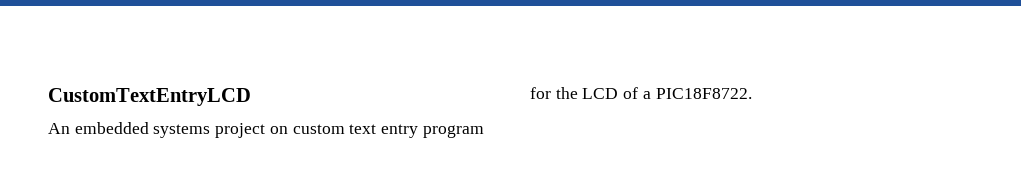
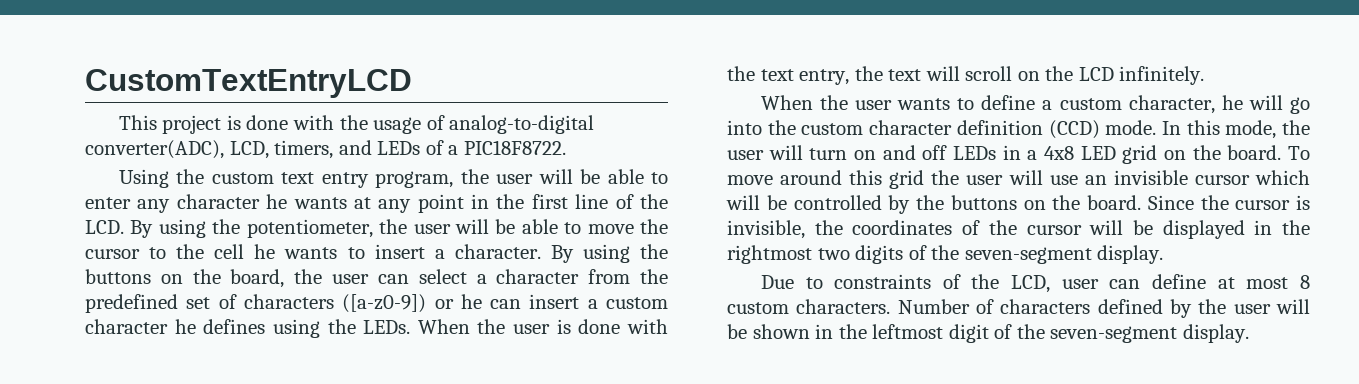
- An embedded systems project on custom text entry program for the LCD of a PIC18F8722.
+ This project is done with the usage of analog-to-digital converter(ADC), LCD, timers, and LEDs of a PIC18F8722.
+ Using the custom text entry program, the user will be able to enter any character he wants at any point in the first line of the LCD. By using the potentiometer, the user will be able to move the cursor to the cell he wants to insert a character. By using the buttons on the board, the user can select a character from the predefined set of characters ([a-z0-9]) or he can insert a custom character he defines using the LEDs. When the user is done with the text entry, the text will scroll on the LCD infinitely.
+ When the user wants to define a custom character, he will go into the custom character definition (CCD) mode. In this mode, the user will turn on and off LEDs in a 4x8 LED grid on the board. To move around this grid the user will use an invisible cursor which will be controlled by the buttons on the board. Since the cursor is invisible, the coordinates of the cursor will be displayed in the rightmost two digits of the seven-segment display.
+ Due to constraints of the LCD, user can define at most 8 custom characters. Number of characters defined by the user will be shown in the leftmost digit of the seven-segment display.

